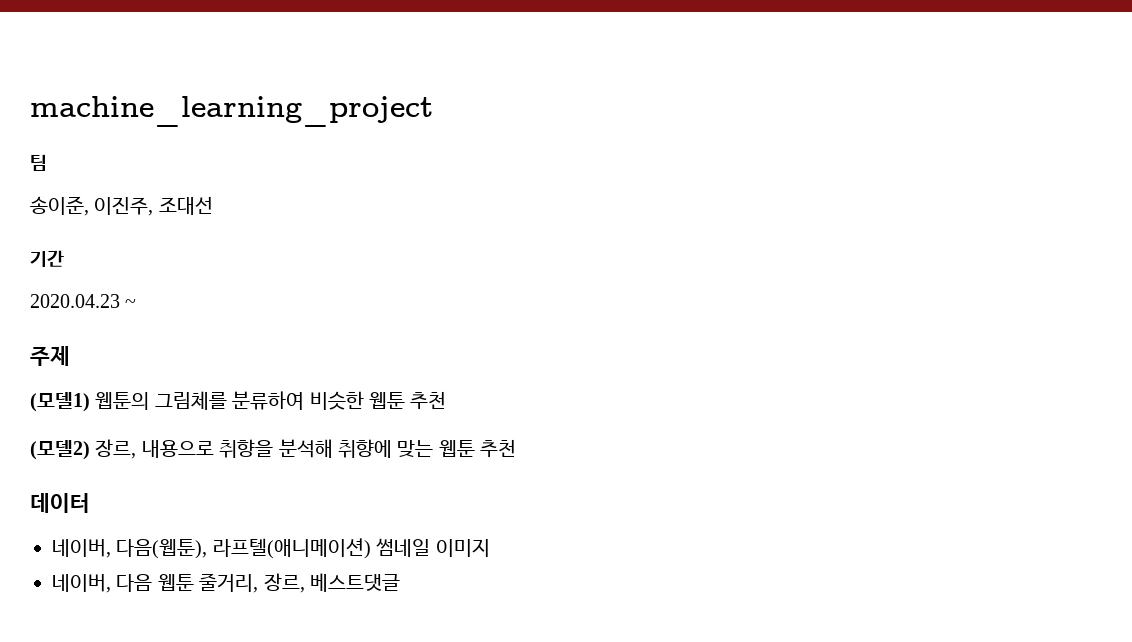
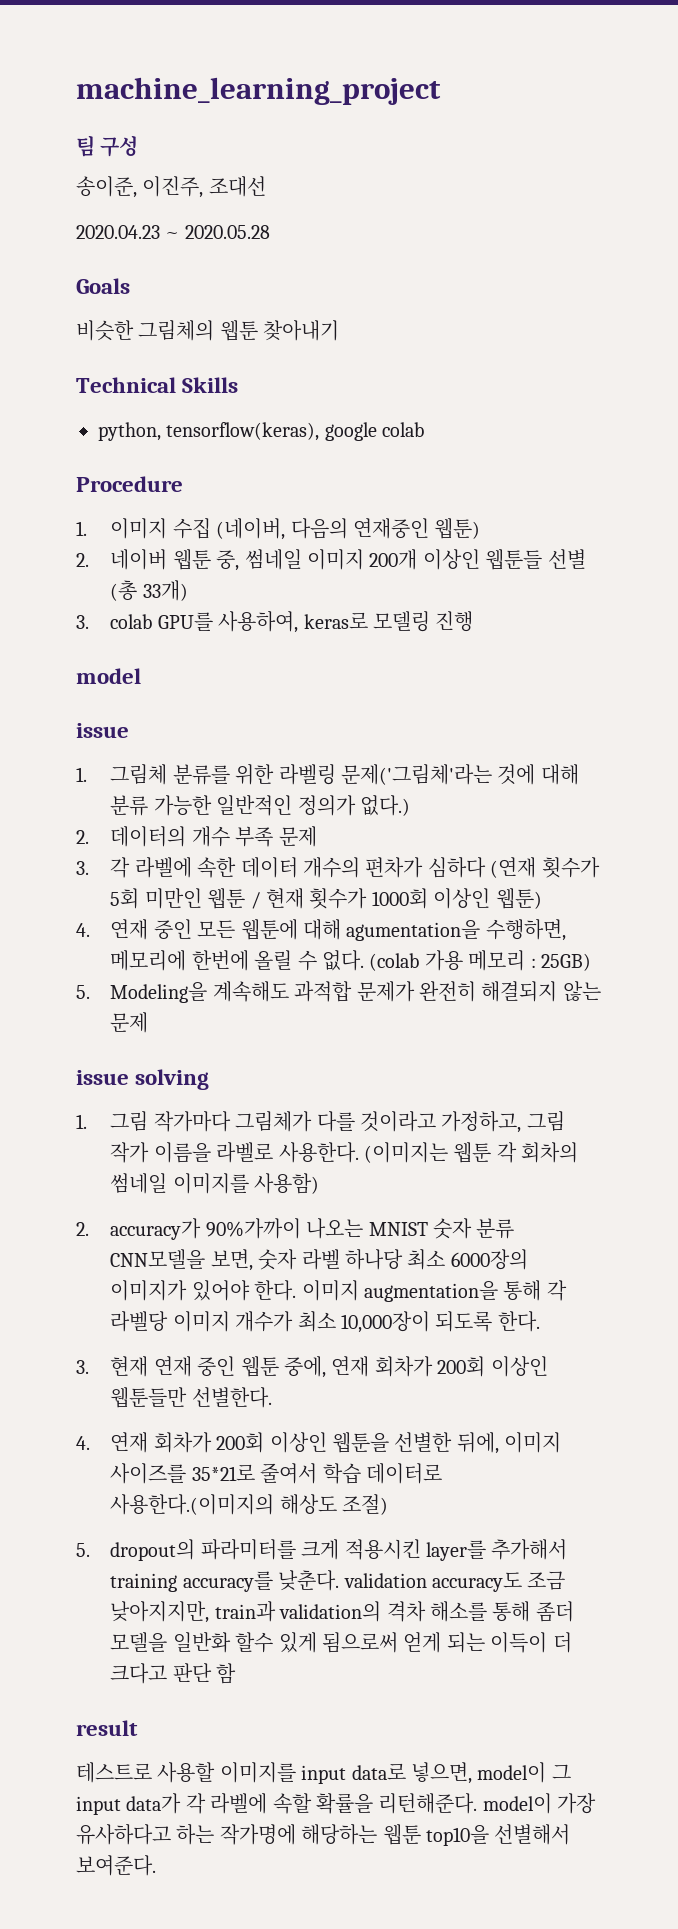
- 팀
+ 팀 구성
- 기간
- 2020.04.23 ~
- 주제
- (모델1) 웹툰의 그림체를 분류하여 비슷한 웹툰 추천
- (모델2) 장르, 내용으로 취향을 분석해 취향에 맞는 웹툰 추천
- 데이터
- 네이버, 다음(웹툰), 라프텔(애니메이션) 썸네일 이미지
- 네이버, 다음 웹툰 줄거리, 장르, 베스트댓글
+ 2020.04.23 ~ 2020.05.28
+ Goals
+ 비슷한 그림체의 웹툰 찾아내기
+ Technical Skills
+ python, tensorflow(keras), google colab
+ Procedure
+ 1. 이미지 수집 (네이버, 다음의 연재중인 웹툰)
+ 2. 네이버 웹툰 중, 썸네일 이미지 200개 이상인 웹툰들 선별 (총 33개)
+ 3. colab GPU를 사용하여, keras로 모델링 진행
+ model
+ issue
+ 1. 그림체 분류를 위한 라벨링 문제('그림체'라는 것에 대해 분류 가능한 일반적인 정의가 없다.)
+ 2. 데이터의 개수 부족 문제
+ 3. 각 라벨에 속한 데이터 개수의 편차가 심하다 (연재 횟수가 5회 미만인 웹툰 / 현재 횟수가 1000회 이상인 웹툰)
+ 4. 연재 중인 모든 웹툰에 대해 agumentation을 수행하면, 메모리에 한번에 올릴 수 없다. (colab 가용 메모리 : 25GB)
+ 5. Modeling을 계속해도 과적합 문제가 완전히 해결되지 않는 문제
+ issue solving
+ 1. 그림 작가마다 그림체가 다를 것이라고 가정하고, 그림 작가 이름을 라벨로 사용한다. (이미지는 웹툰 각 회차의 썸네일 이미지를 사용함)
+ 2. accuracy가 90%가까이 나오는 MNIST 숫자 분류 CNN모델을 보면, 숫자 라벨 하나당 최소 6000장의 이미지가 있어야 한다. 이미지 augmentation을 통해 각 라벨당 이미지 개수가 최소 10,000장이 되도록 한다.
+ 3. 현재 연재 중인 웹툰 중에, 연재 회차가 200회 이상인 웹툰들만 선별한다.
+ 4. 연재 회차가 200회 이상인 웹툰을 선별한 뒤에, 이미지 사이즈를 35*21로 줄여서 학습 데이터로 사용한다.(이미지의 해상도 조절)
+ 5. dropout의 파라미터를 크게 적용시킨 layer를 추가해서 training accuracy를 낮춘다. validation accuracy도 조금 낮아지지만, train과 validation의 격차 해소를 통해 좀더 모델을 일반화 할수 있게 됨으로써 얻게 되는 이득이 더 크다고 판단 함
+ result
+ 테스트로 사용할 이미지를 input data로 넣으면, model이 그 input data가 각 라벨에 속할 확률을 리턴해준다. model이 가장 유사하다고 하는 작가명에 해당하는 웹툰 top10을 선별해서 보여준다.

